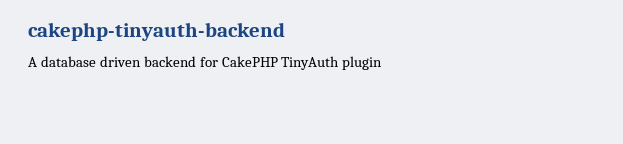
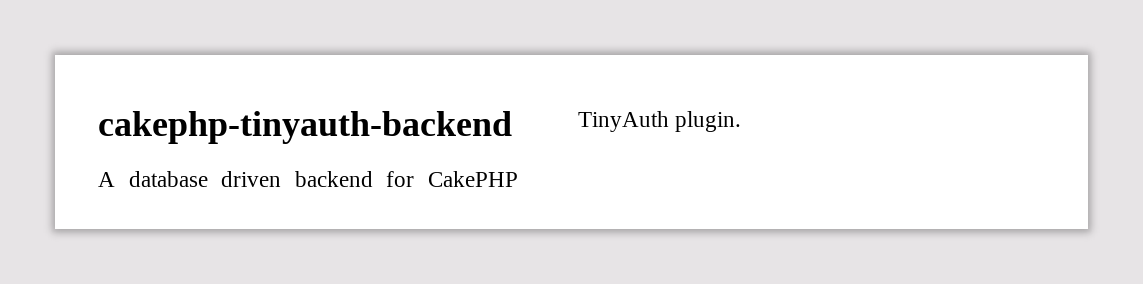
- A database driven backend for CakePHP TinyAuth plugin
+ A database driven backend for CakePHP TinyAuth plugin.

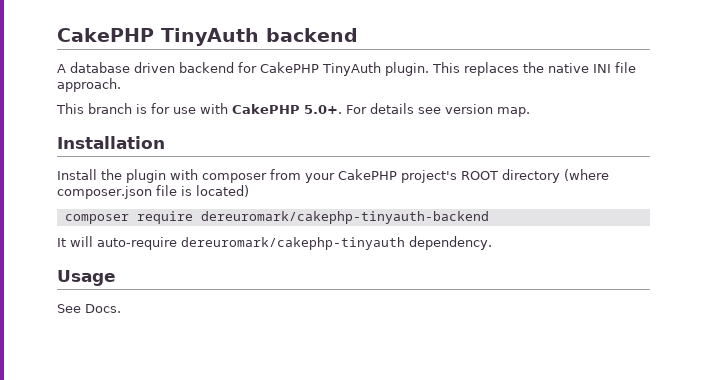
- cakephp-tinyauth-backend
+ CakePHP TinyAuth backend
+ This replaces the native INI file approach.
+ This branch is for use with CakePHP 5.0+. For details see version map.
+ Installation
+ Install the plugin with composer from your CakePHP project's ROOT directory (where composer.json file is located)
+ composer require dereuromark/cakephp-tinyauth-backend
+ It will auto-require dereuromark/cakephp-tinyauth dependency.
+ Usage
+ See Docs.

